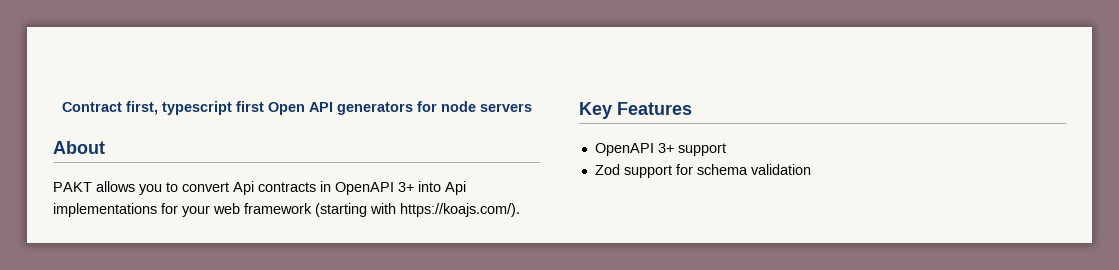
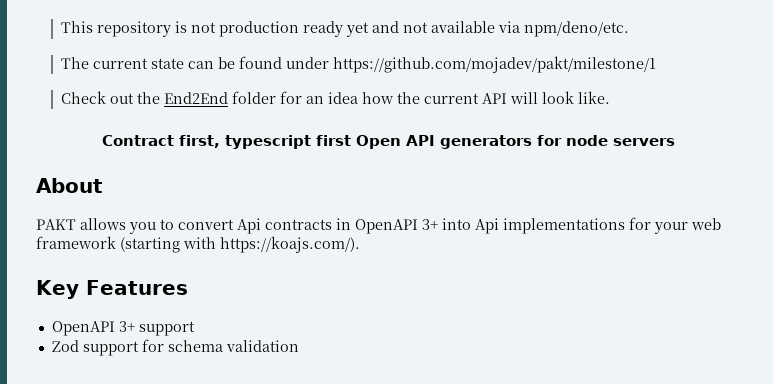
+ This repository is not production ready yet and not available via npm/deno/etc.
+ The current state can be found under https://github.com/mojadev/pakt/milestone/1
+ Check out the End2End folder for an idea how the current API will look like.

